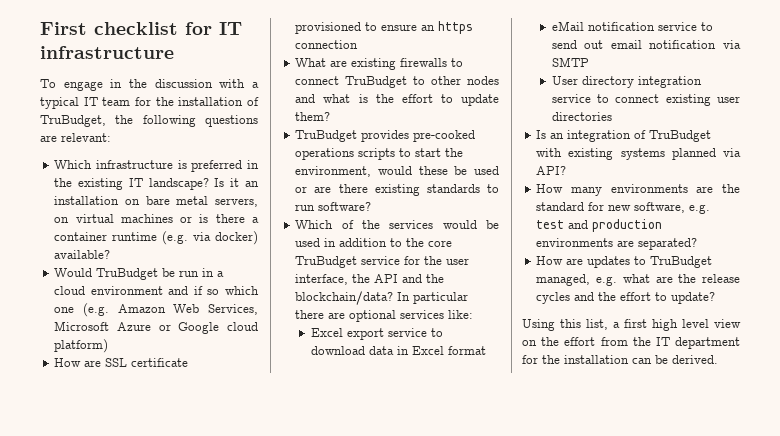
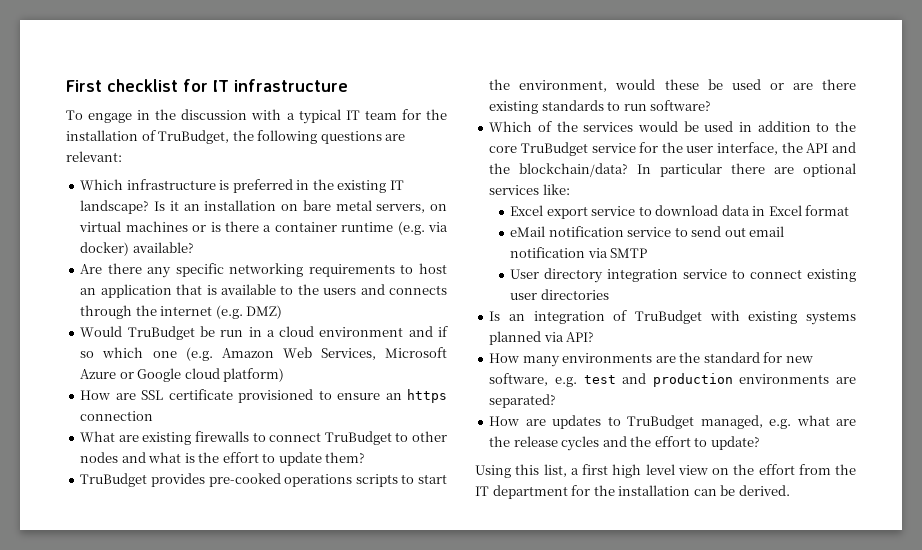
+ Are there any specific networking requirements to host an application that is available to the users and connects through the internet (e.g. DMZ)

